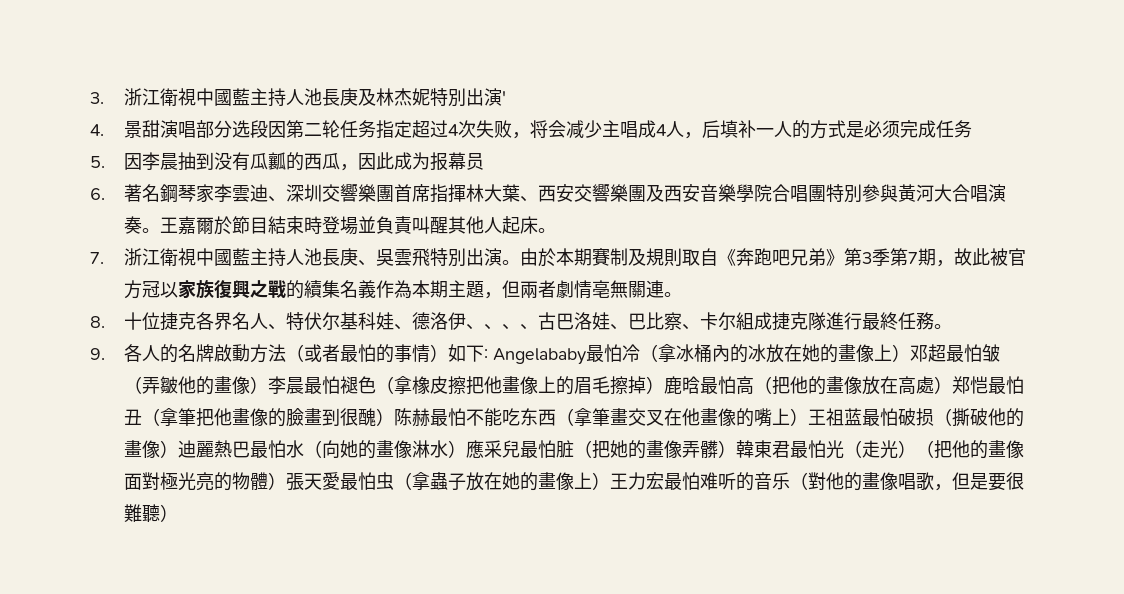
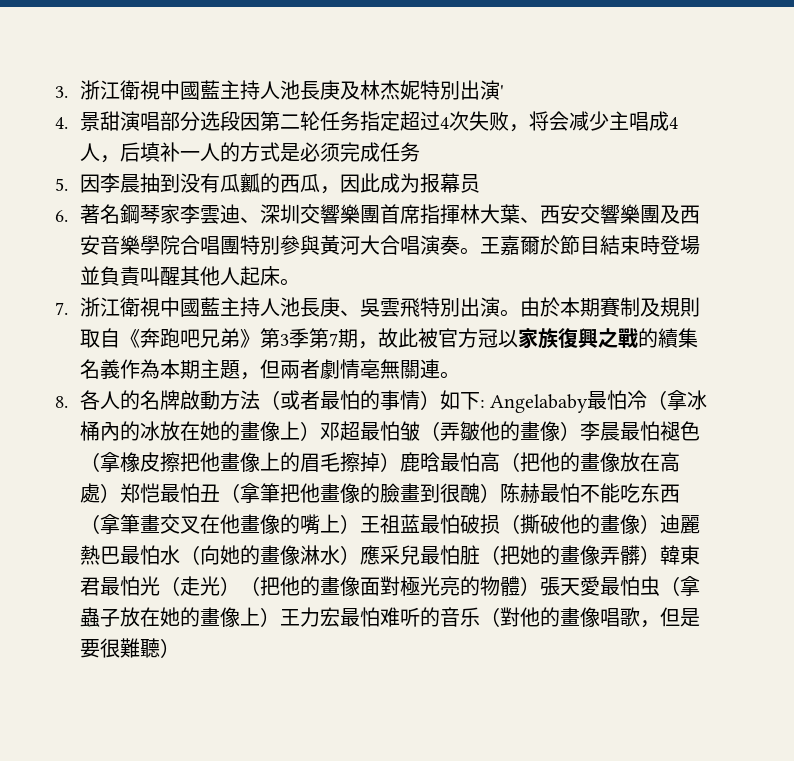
- 8.十位捷克各界名人、特伏尔基科娃、德洛伊、、、、古巴洛娃、巴比察、卡尔組成捷克隊進行最終任務。
- 9.各人的名牌啟動方法（或者最怕的事情）如下:
+ 8.各人的名牌啟動方法（或者最怕的事情）如下:

